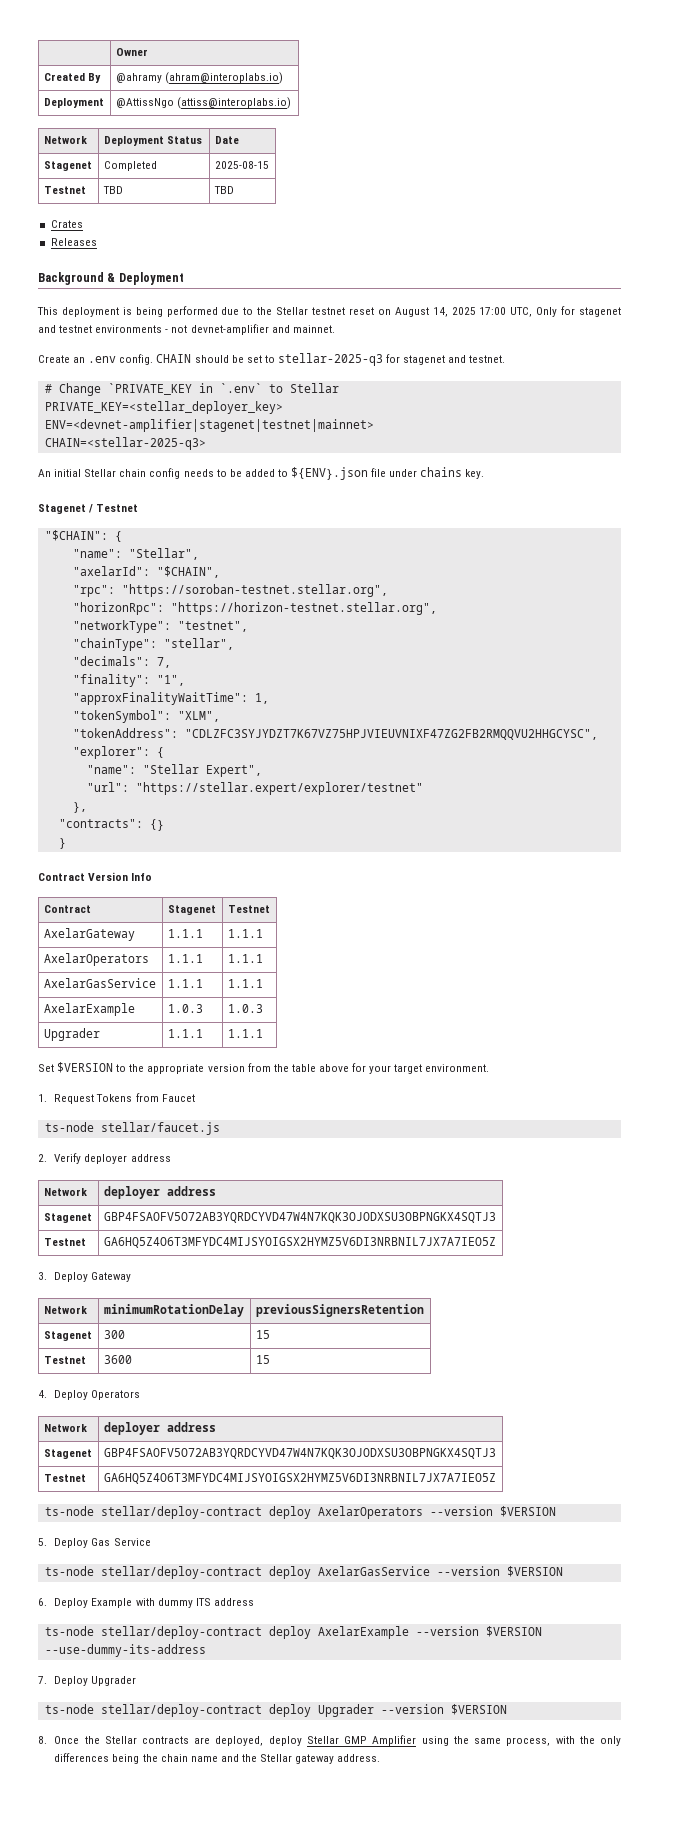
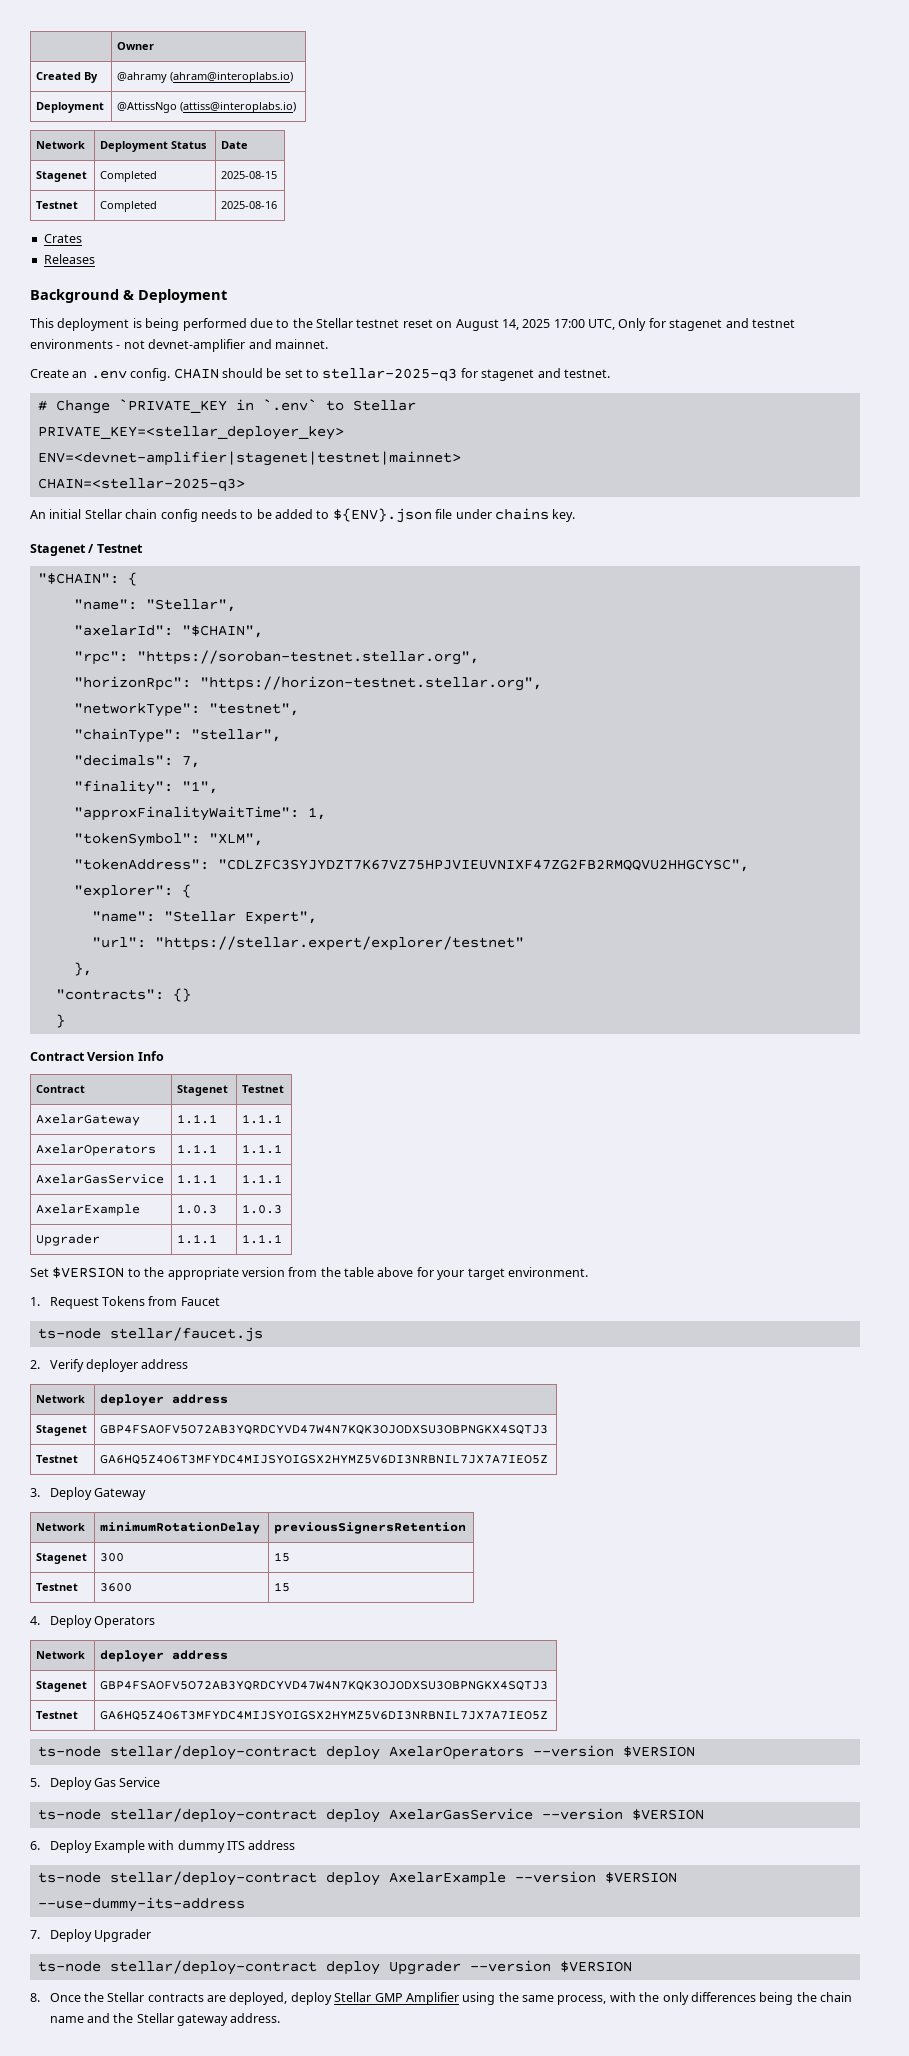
- Testnet | TBD | TBD
+ Testnet | Completed | 2025-08-16

